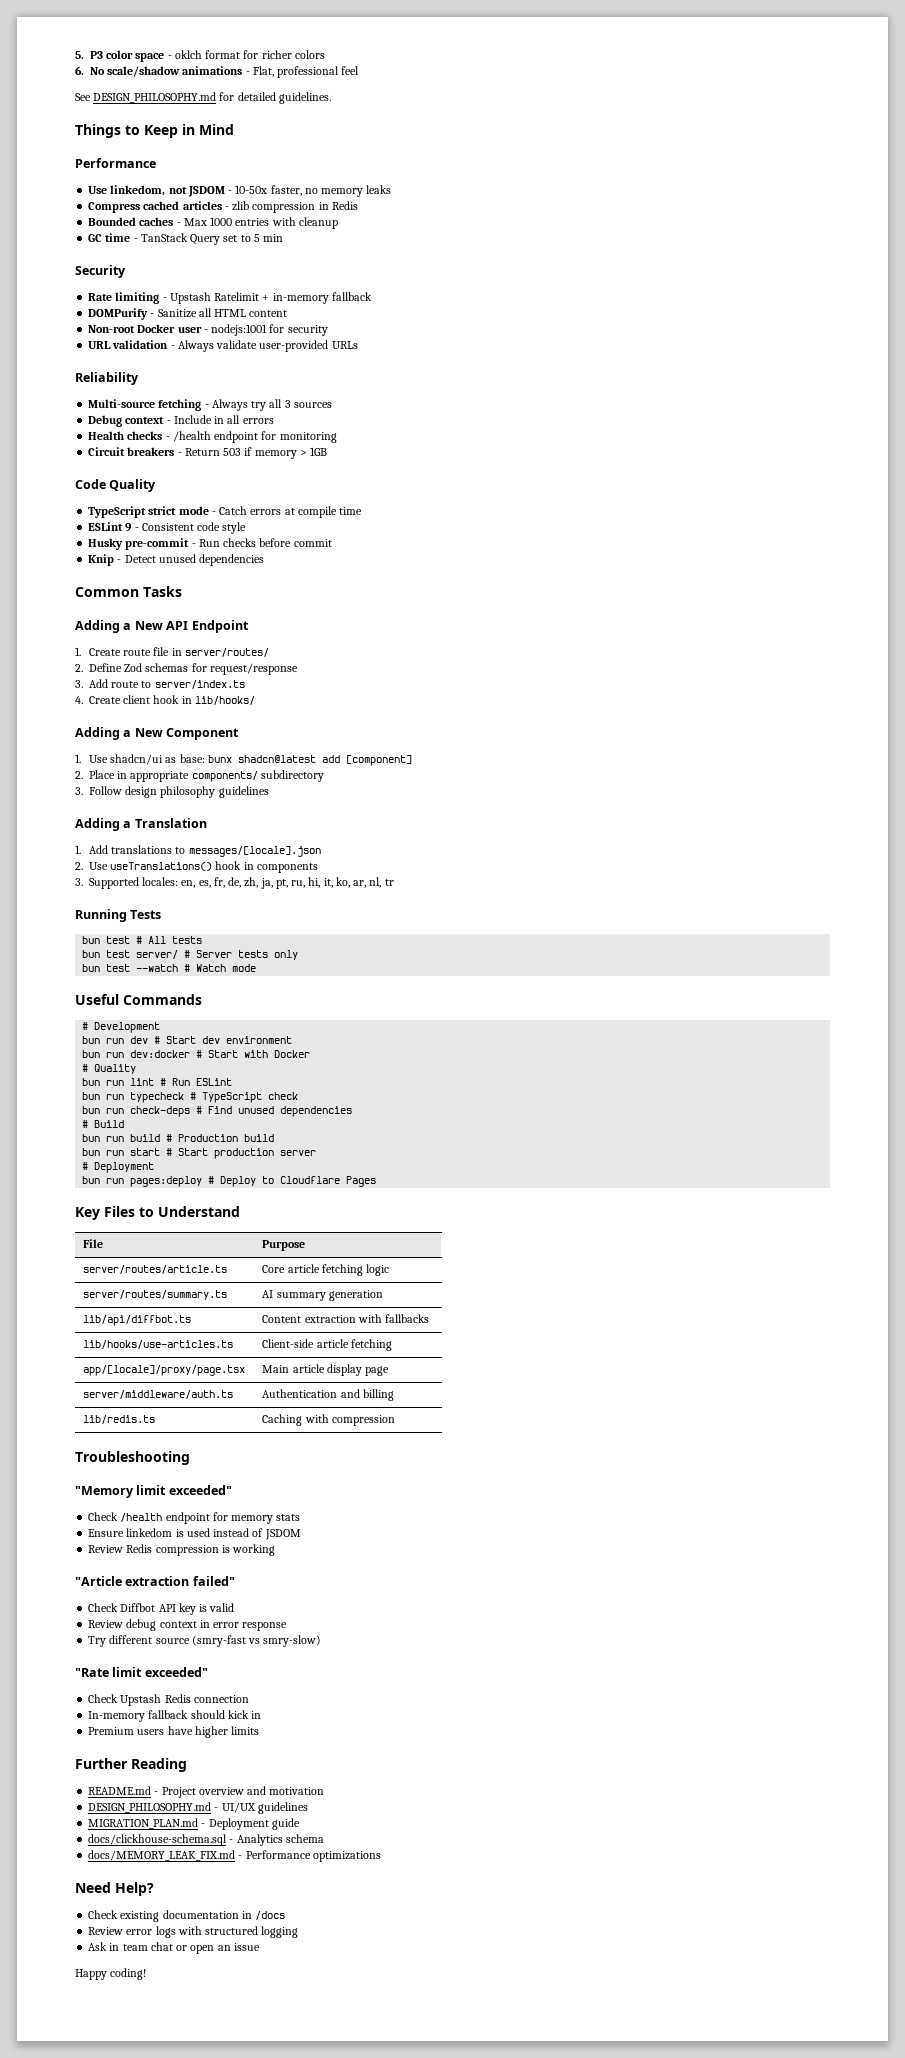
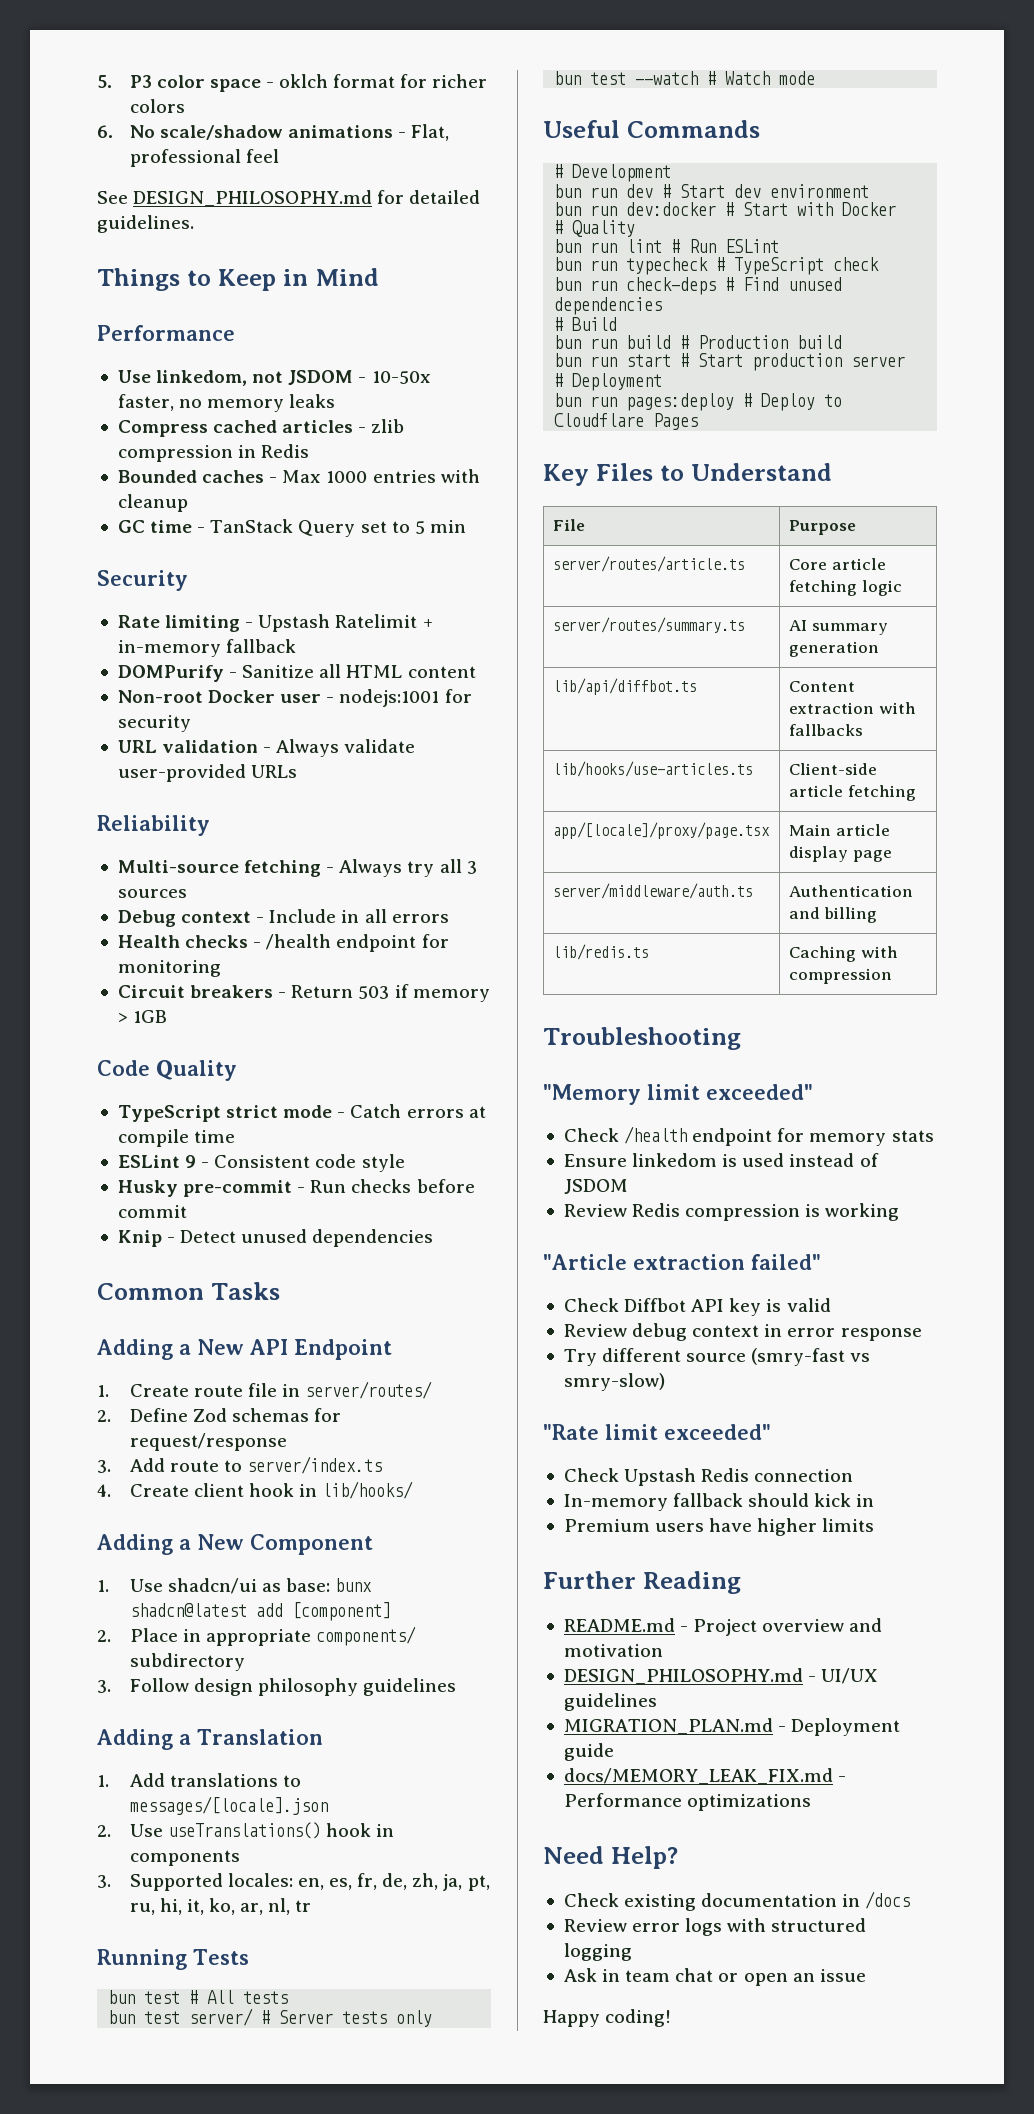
- docs/clickhouse-schema.sql - Analytics schema

